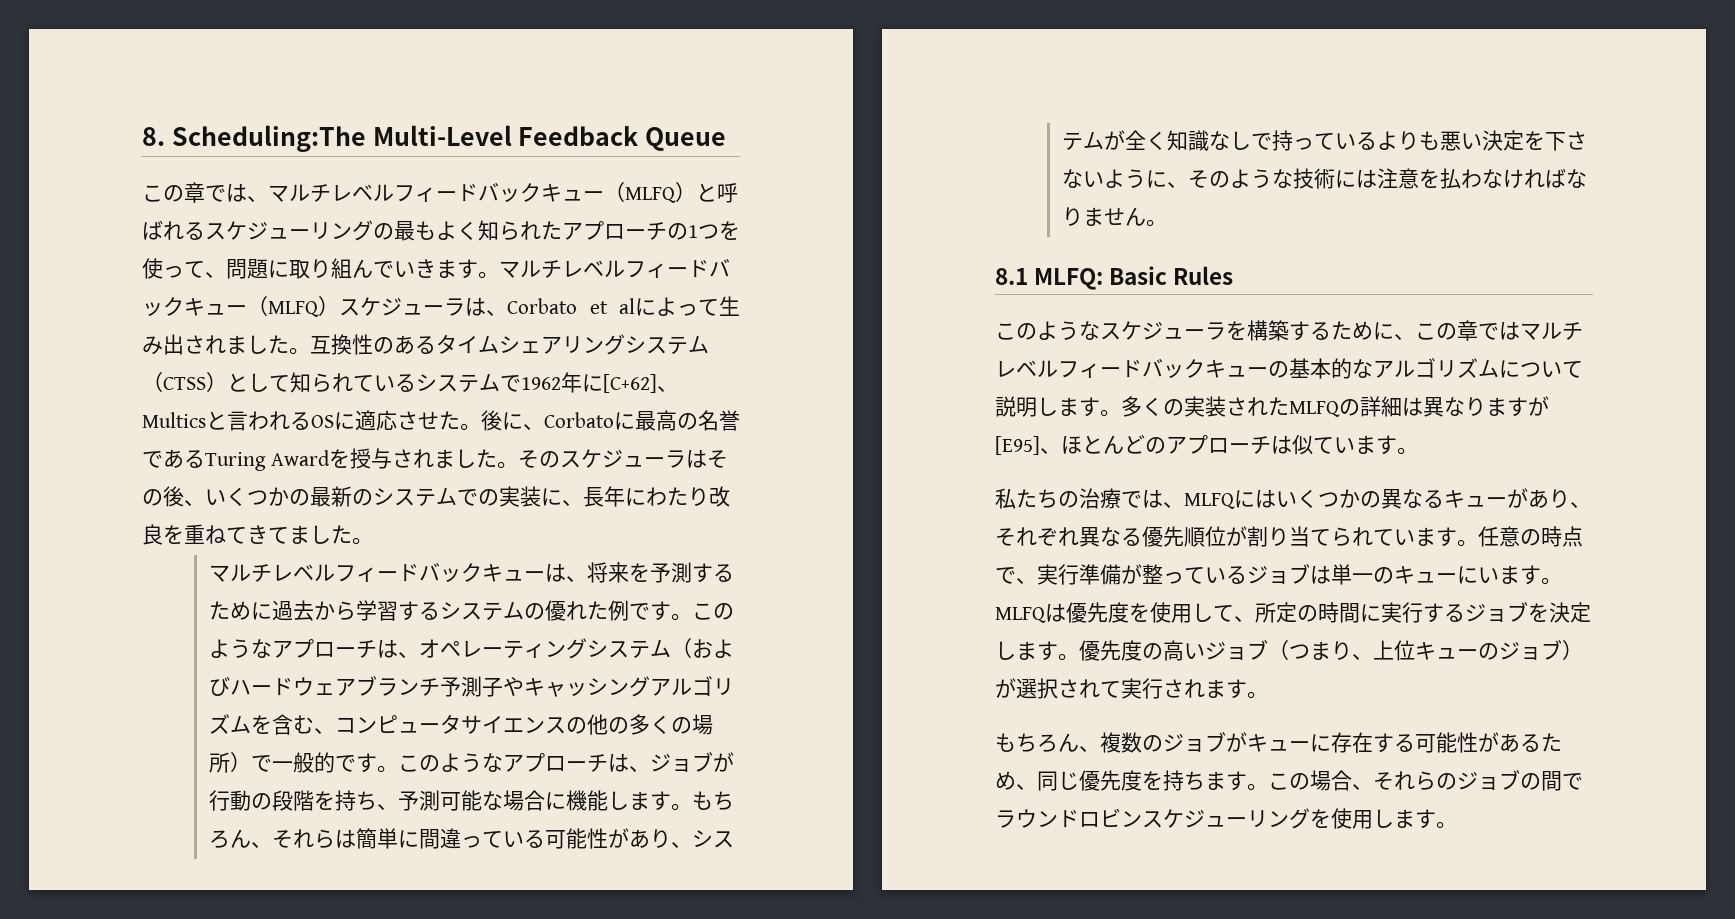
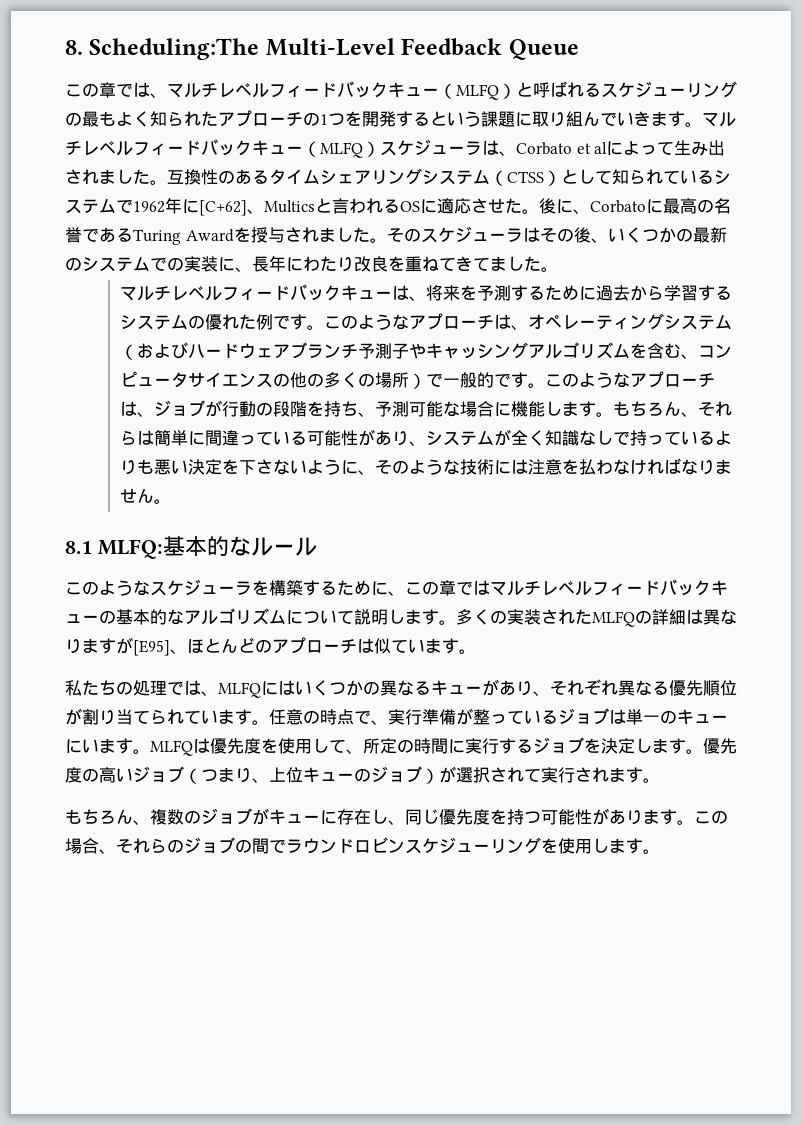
- この章では、マルチレベルフィードバックキュー（MLFQ）と呼ばれるスケジューリングの最もよく知られたアプローチの1つを使って、問題に取り組んでいきます。
+ この章では、マルチレベルフィードバックキュー（MLFQ）と呼ばれるスケジューリングの最もよく知られたアプローチの1つを開発するという課題に取り組んでいきます。
- 8.1 MLFQ: Basic Rules
+ 8.1 MLFQ:基本的なルール
- 私たちの治療では、MLFQにはいくつかの異なるキューがあり、それぞれ異なる優先順位が割り当てられています。
+ 私たちの処理では、MLFQにはいくつかの異なるキューがあり、それぞれ異なる優先順位が割り当てられています。
- もちろん、複数のジョブがキューに存在する可能性があるため、同じ優先度を持ちます。
+ もちろん、複数のジョブがキューに存在し、同じ優先度を持つ可能性があります。

